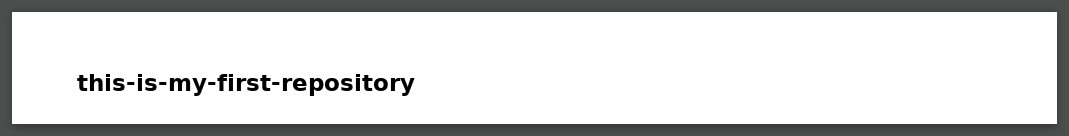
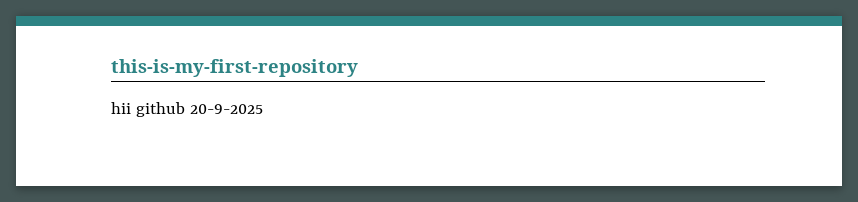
+ hii github 20-9-2025

